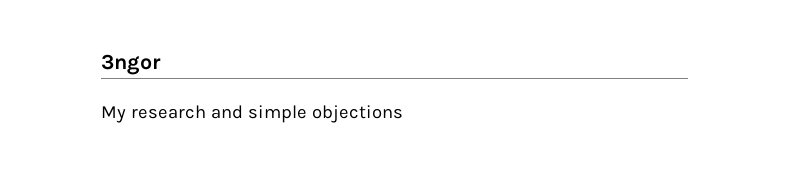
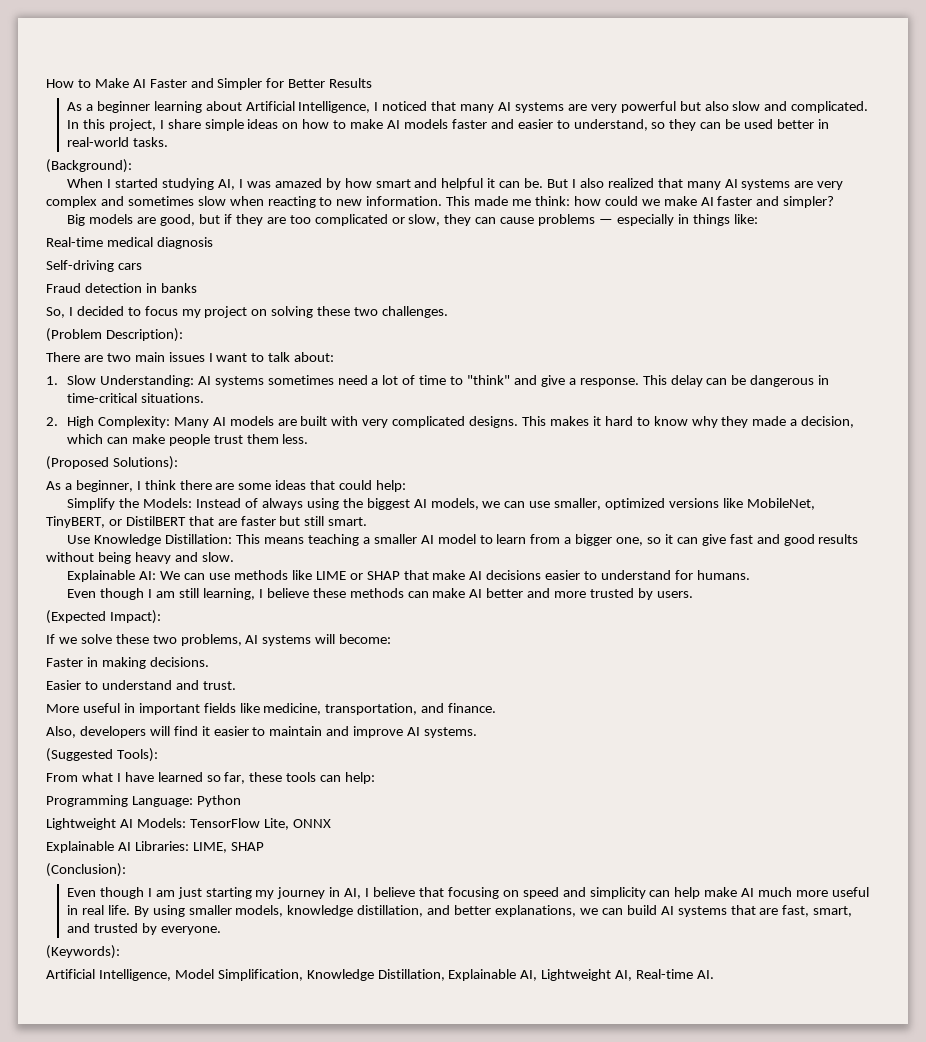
- 3ngor
- My research and simple objections
+ How to Make AI Faster and Simpler for Better Results
+ As a beginner learning about Artificial Intelligence, I noticed that many AI systems are very powerful but also slow and complicated. In this project, I share simple ideas on how to make AI models faster and easier to understand, so they can be used better in real-world tasks.
+ (Background):
+ When I started studying AI, I was amazed by how smart and helpful it can be. But I also realized that many AI systems are very complex and sometimes slow when reacting to new information. This made me think: how could we make AI faster and simpler?
+ Big models are good, but if they are too complicated or slow, they can cause problems — especially in things like:
+ Real-time medical diagnosis
+ Self-driving cars
+ Fraud detection in banks
+ So, I decided to focus my project on solving these two challenges.
+ (Problem Description):
+ There are two main issues I want to talk about:
+ 1. Slow Understanding: AI systems sometimes need a lot of time to "think" and give a response. This delay can be dangerous in time-critical situations.
+ 2. High Complexity: Many AI models are built with very complicated designs. This makes it hard to know why they made a decision, which can make people trust them less.
+ (Proposed Solutions):
+ As a beginner, I think there are some ideas that could help:
+ Simplify the Models: Instead of always using the biggest AI models, we can use smaller, optimized versions like MobileNet, TinyBERT, or DistilBERT that are faster but still smart.
+ Use Knowledge Distillation: This means teaching a smaller AI model to learn from a bigger one, so it can give fast and good results without being heavy and slow.
+ Explainable AI: We can use methods like LIME or SHAP that make AI decisions easier to understand for humans.
+ Even though I am still learning, I believe these methods can make AI better and more trusted by users.
+ (Expected Impact):
+ If we solve these two problems, AI systems will become:
+ Faster in making decisions.
+ Easier to understand and trust.
+ More useful in important fields like medicine, transportation, and finance.
+ Also, developers will find it easier to maintain and improve AI systems.
+ (Suggested Tools):
+ From what I have learned so far, these tools can help:
+ Programming Language: Python
+ Lightweight AI Models: TensorFlow Lite, ONNX
+ Explainable AI Libraries: LIME, SHAP
+ (Conclusion):
+ Even though I am just starting my journey in AI, I believe that focusing on speed and simplicity can help make AI much more useful in real life. By using smaller models, knowledge distillation, and better explanations, we can build AI systems that are fast, smart, and trusted by everyone.
+ (Keywords):
+ Artificial Intelligence, Model Simplification, Knowledge Distillation, Explainable AI, Lightweight AI, Real-time AI.

